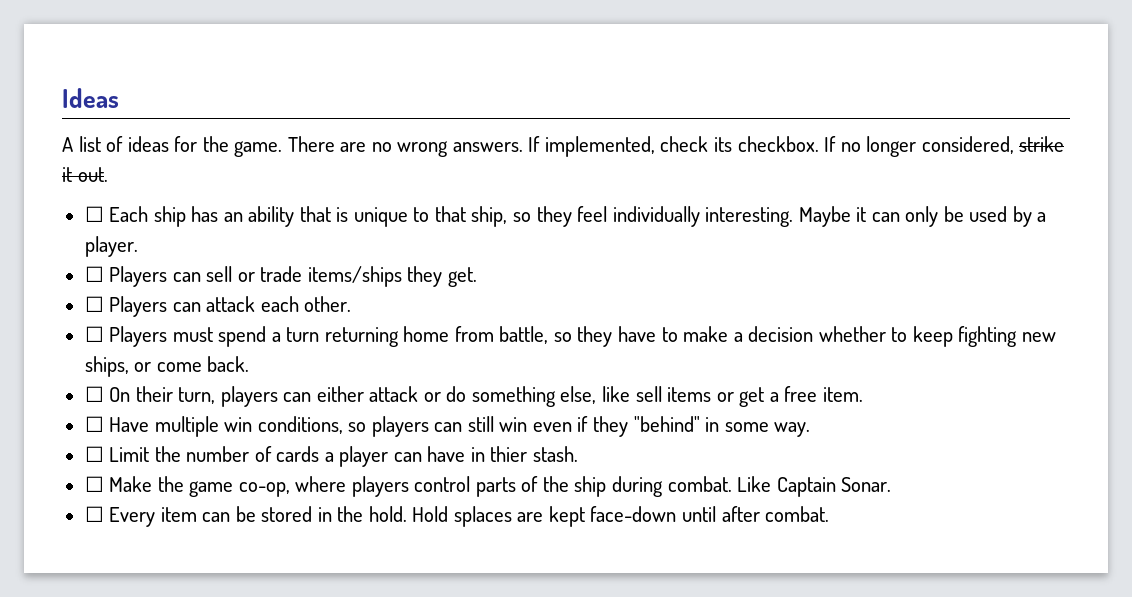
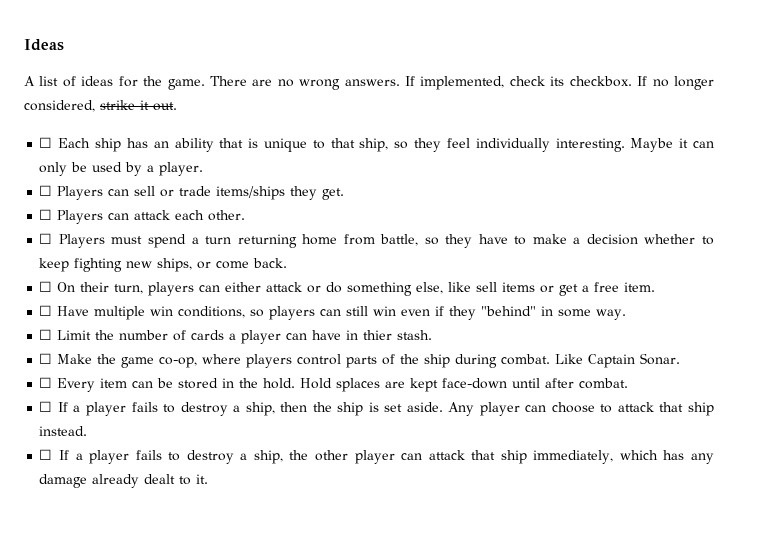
+ ☐ If a player fails to destroy a ship, then the ship is set aside. Any player can choose to attack that ship instead.
+ ☐ If a player fails to destroy a ship, the other player can attack that ship immediately, which has any damage already dealt to it.

